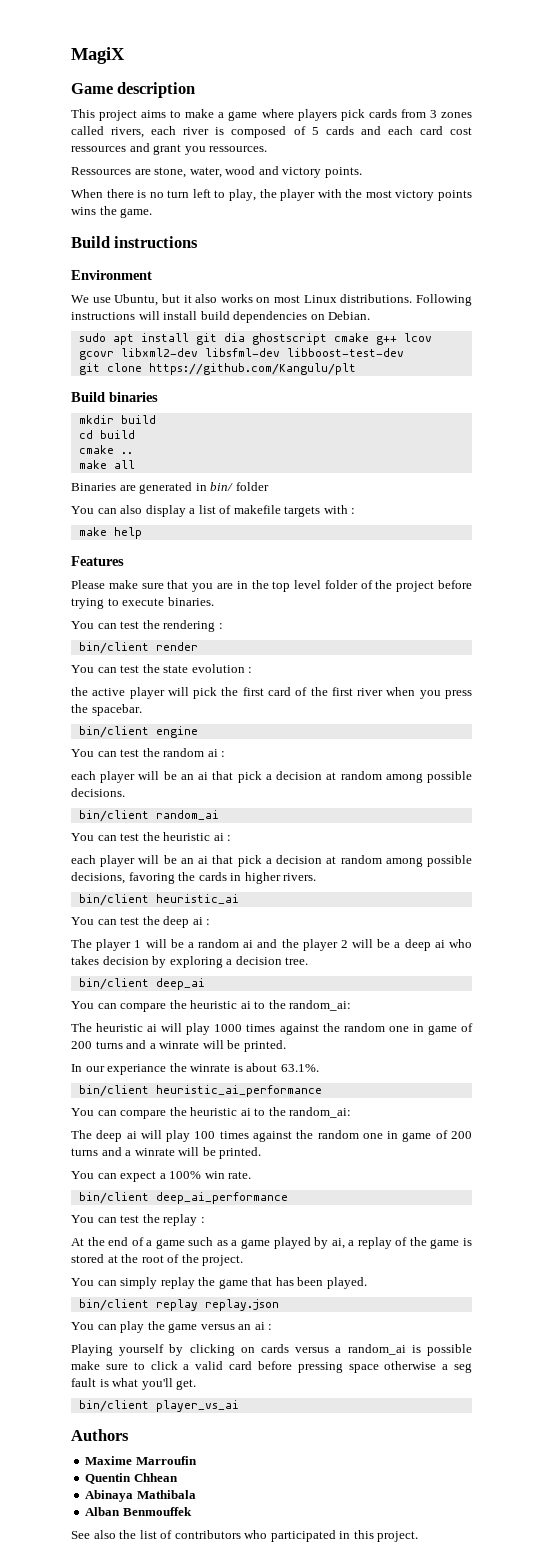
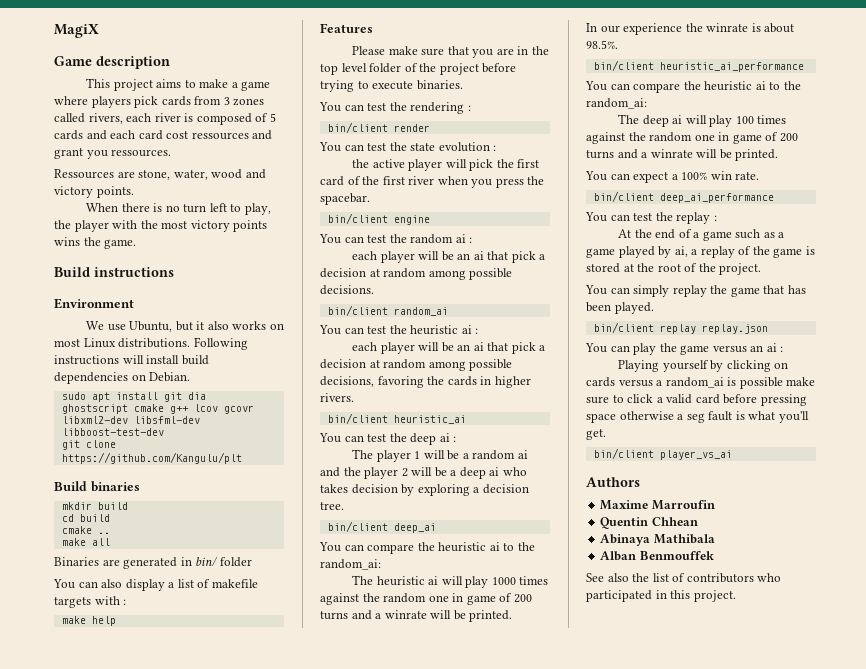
- In our experiance the winrate is about 63.1%.
+ In our experience the winrate is about 98.5%.

